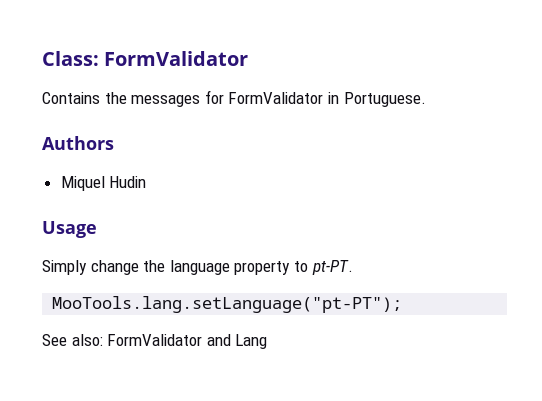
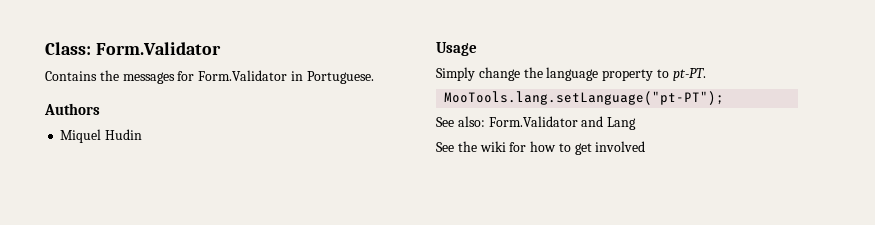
- Class: FormValidator
+ Class: Form.Validator
- Contains the messages for FormValidator in Portuguese.
+ Contains the messages for Form.Validator in Portuguese.
- See also: FormValidator and Lang
+ See also: Form.Validator and Lang
+ See the wiki for how to get involved

